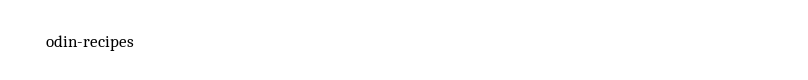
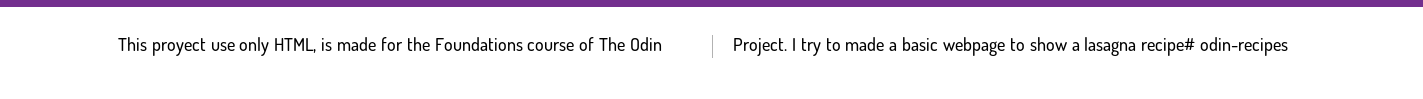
- odin-recipes
+ This proyect use only HTML, is made for the Foundations course of The Odin Project. I try to made a basic webpage to show a lasagna recipe# odin-recipes

